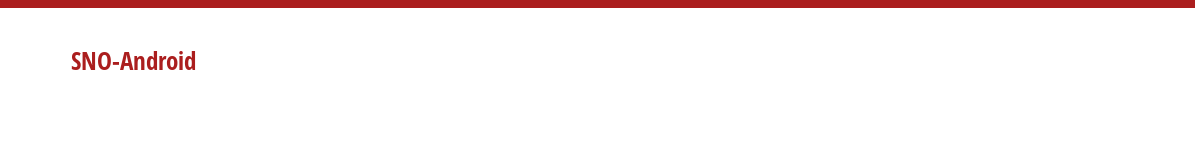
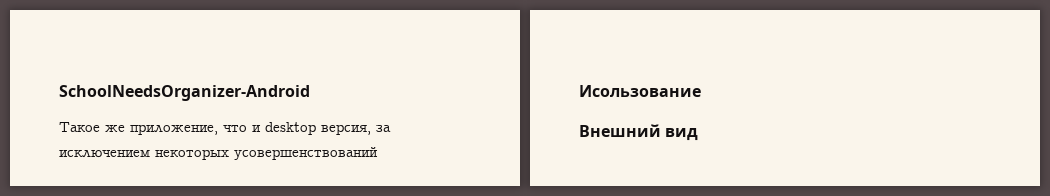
- SNO-Android
+ SchoolNeedsOrganizer-Android
+ Такое же приложение, что и desktop версия, за исключением некоторых усовершенствований
+ Исользование
+ Внешний вид

